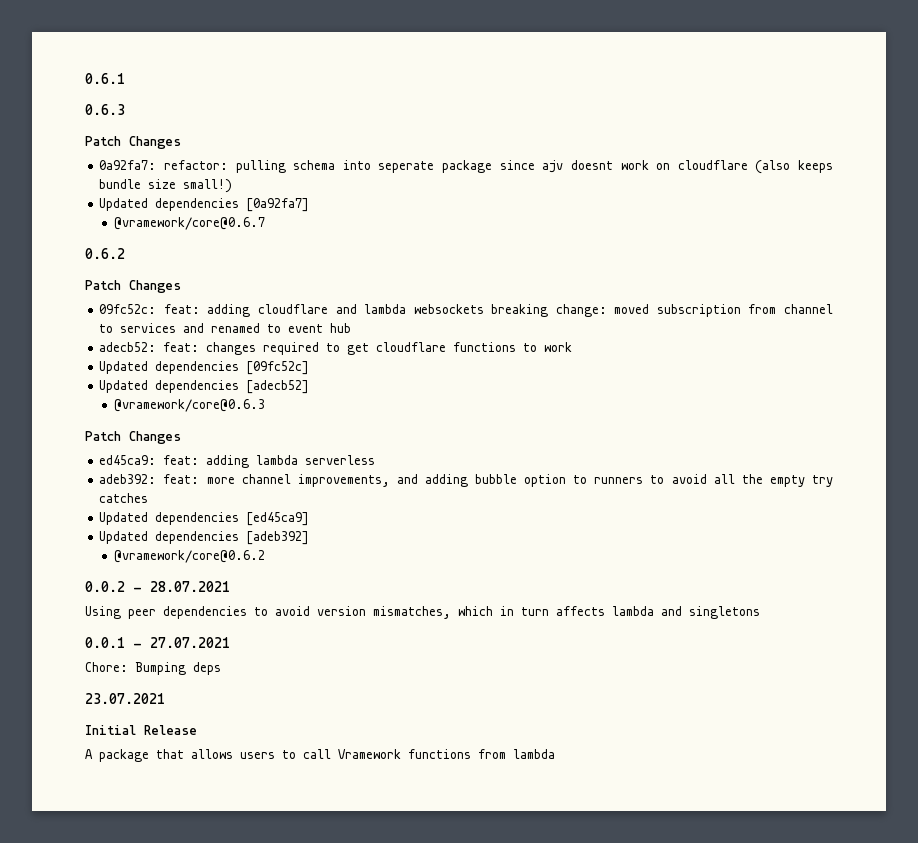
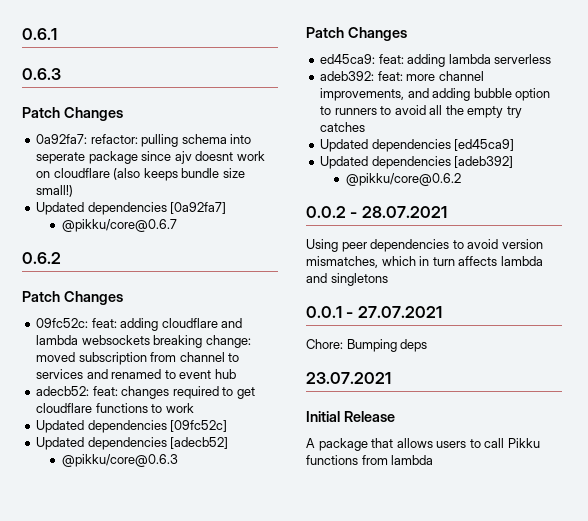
- @vramework/core@0.6.7
+ @pikku/core@0.6.7
- @vramework/core@0.6.3
+ @pikku/core@0.6.3
- @vramework/core@0.6.2
+ @pikku/core@0.6.2
- A package that allows users to call Vramework functions from lambda
+ A package that allows users to call Pikku functions from lambda

